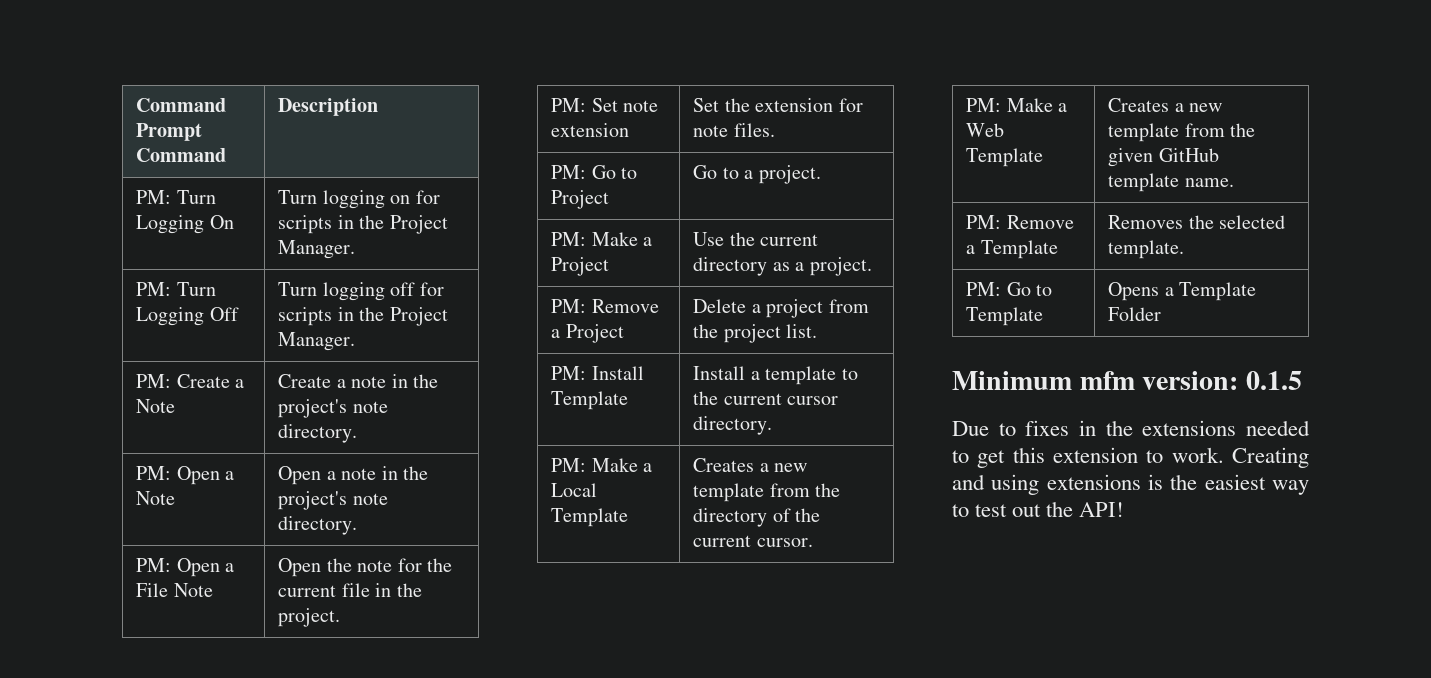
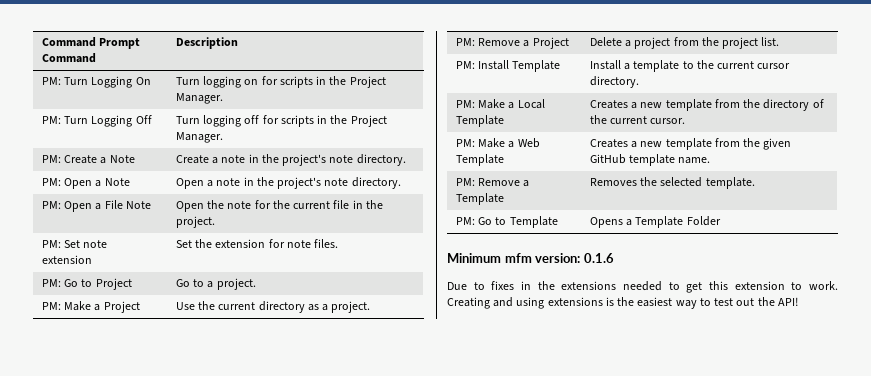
- Minimum mfm version: 0.1.5
+ Minimum mfm version: 0.1.6

